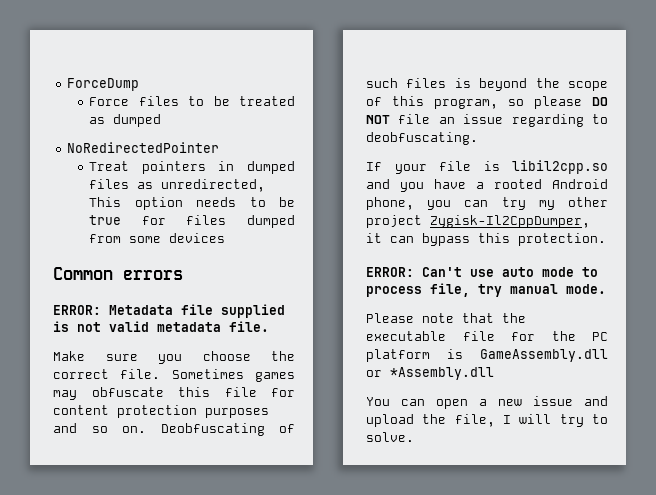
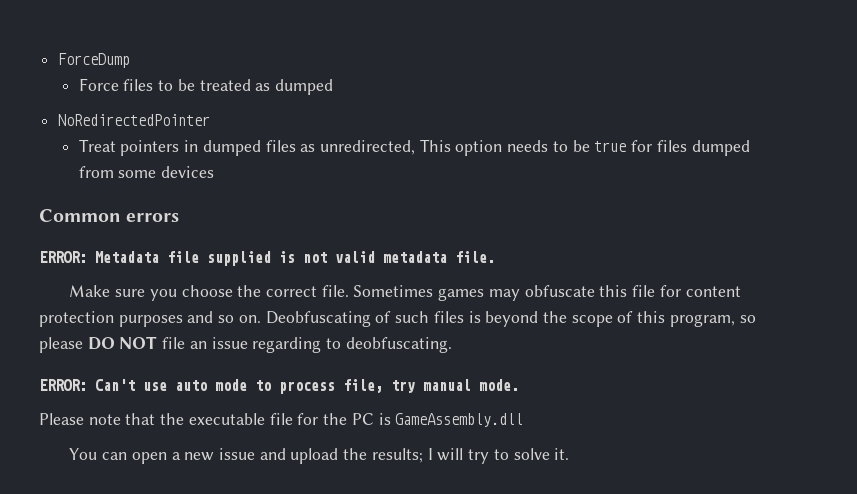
- If your file is libil2cpp.so and you have a rooted Android phone, you can try my other project Zygisk-Il2CppDumper, it can bypass this protection.
- Please note that the executable file for the PC platform is GameAssembly.dll or *Assembly.dll
+ Please note that the executable file for the PC is GameAssembly.dll
- You can open a new issue and upload the file, I will try to solve.
+ You can open a new issue and upload the results; I will try to solve it.

